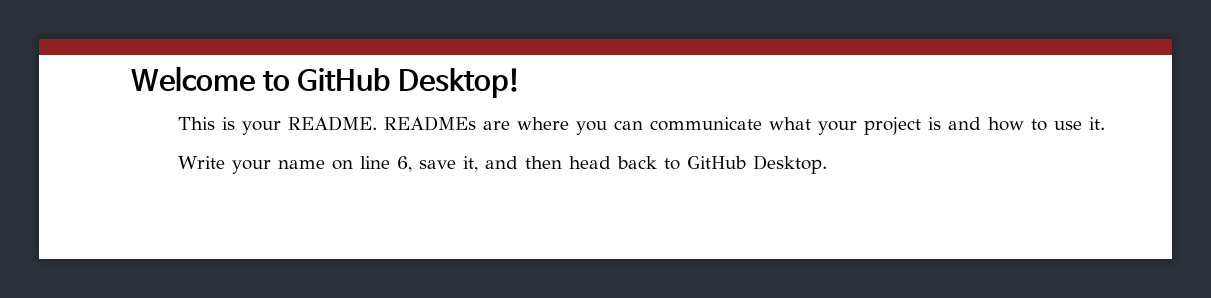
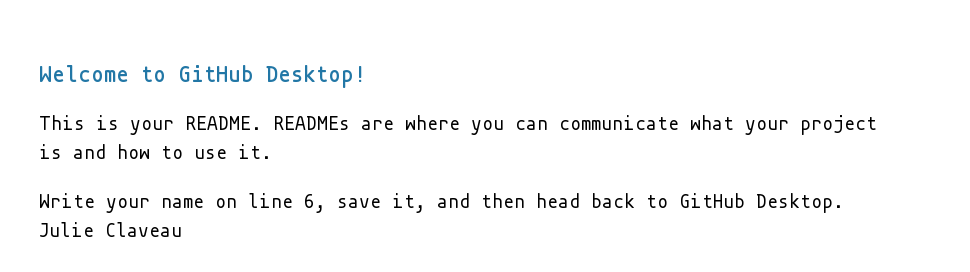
+ Julie Claveau

